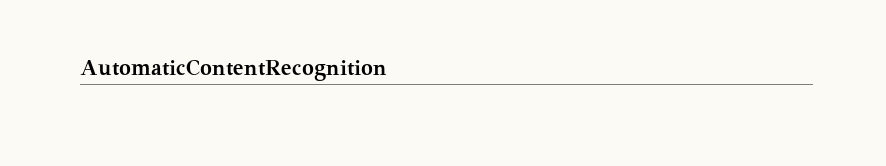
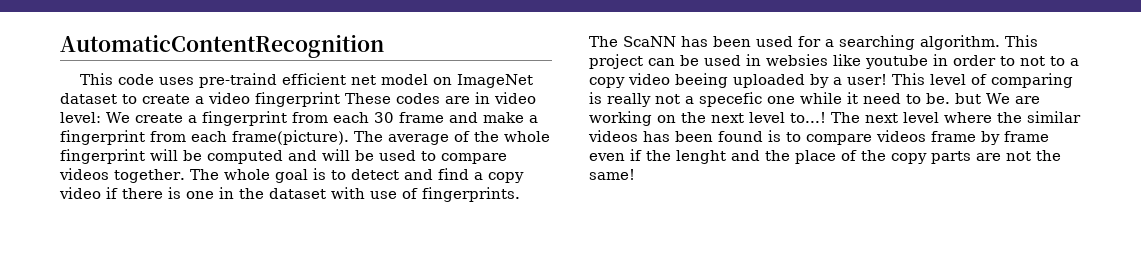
+ This code uses pre-traind efficient net model on ImageNet dataset to create a video fingerprint These codes are in video level: We create a fingerprint from each 30 frame and make a fingerprint from each frame(picture). The average of the whole fingerprint will be computed and will be used to compare videos together. The whole goal is to detect and find a copy video if there is one in the dataset with use of fingerprints. The ScaNN has been used for a searching algorithm. This project can be used in websies like youtube in order to not to a copy video beeing uploaded by a user! This level of comparing is really not a specefic one while it need to be. but We are working on the next level to...! The next level where the similar videos has been found is to compare videos frame by frame even if the lenght and the place of the copy parts are not the same!

